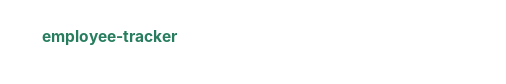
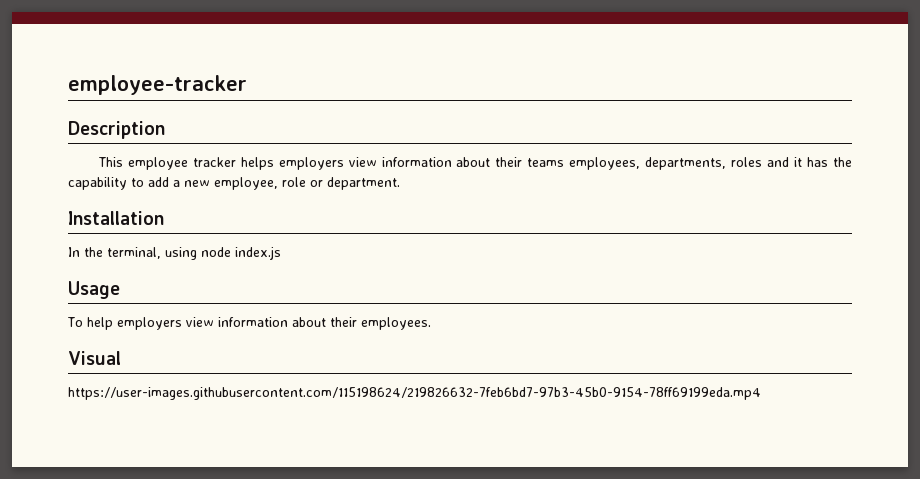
+ Description
+ This employee tracker helps employers view information about their teams employees, departments, roles and it has the capability to add a new employee, role or department.
+ Installation
+ In the terminal, using node index.js
+ Usage
+ To help employers view information about their employees.
+ Visual
+ https://user-images.githubusercontent.com/115198624/219826632-7feb6bd7-97b3-45b0-9154-78ff69199eda.mp4

